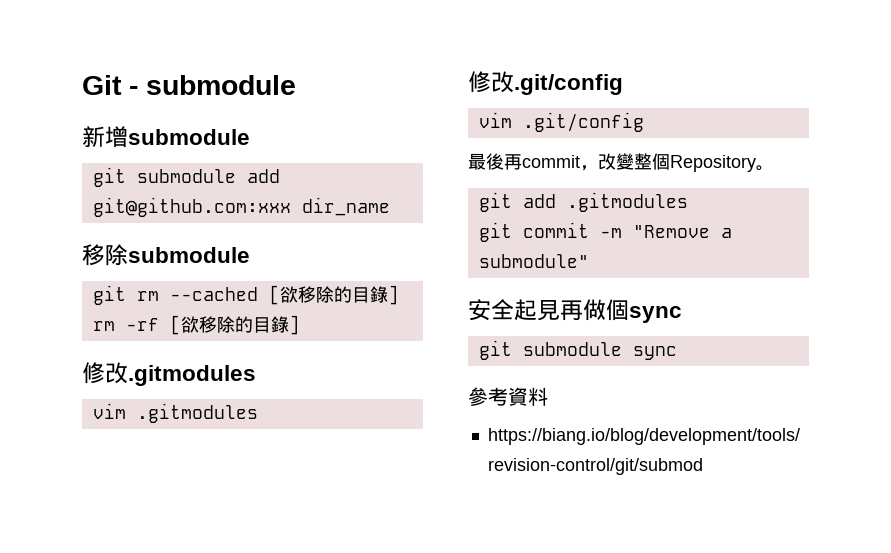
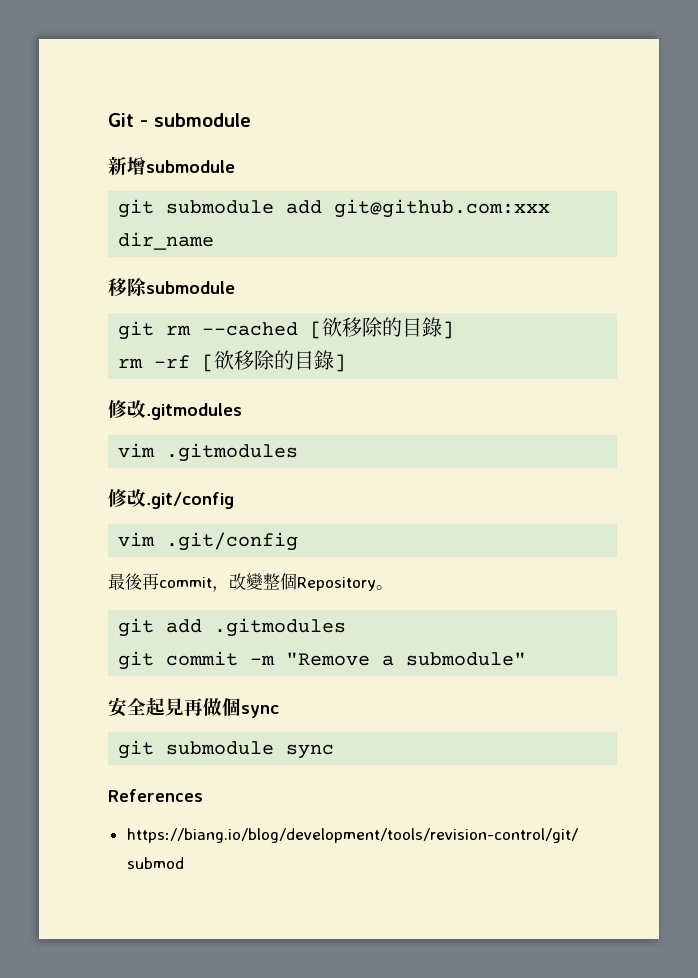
- 參考資料
+ References

